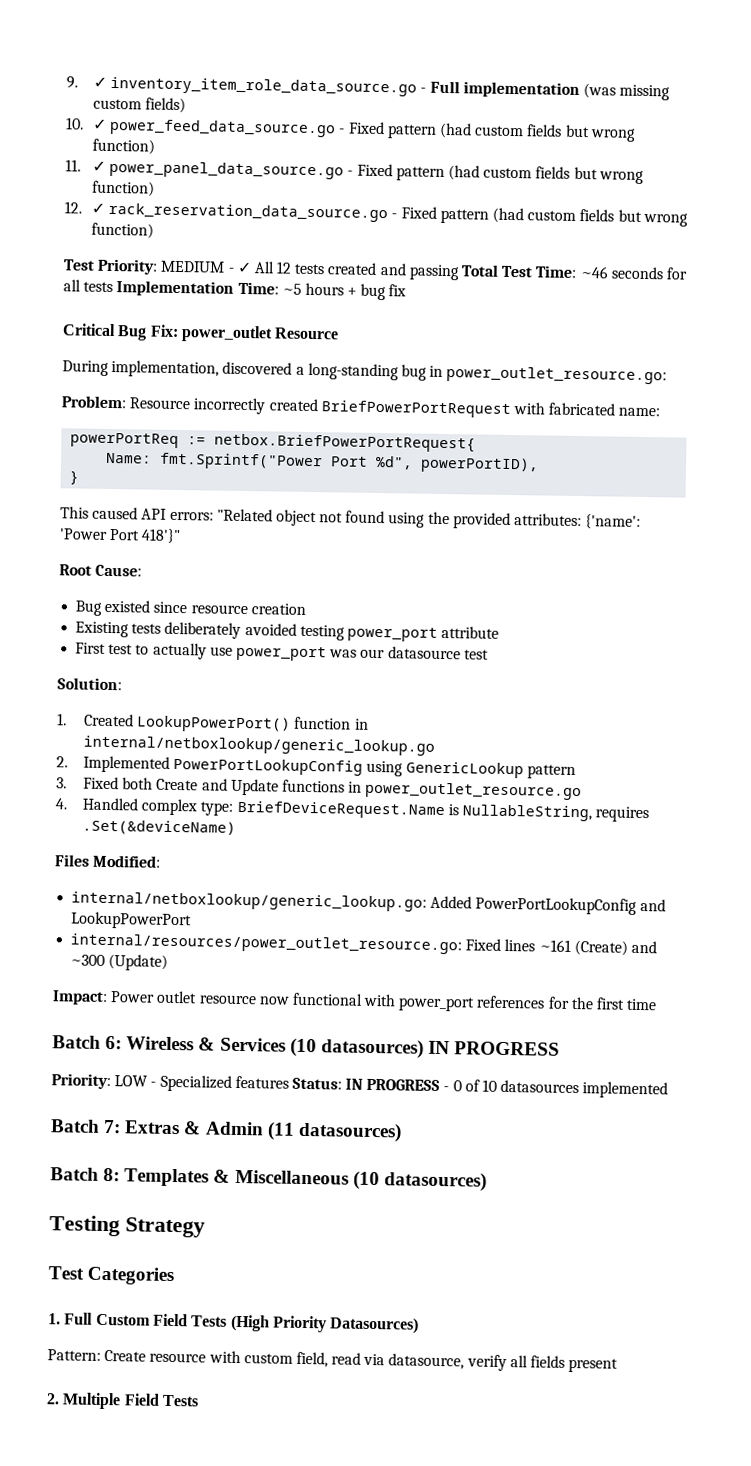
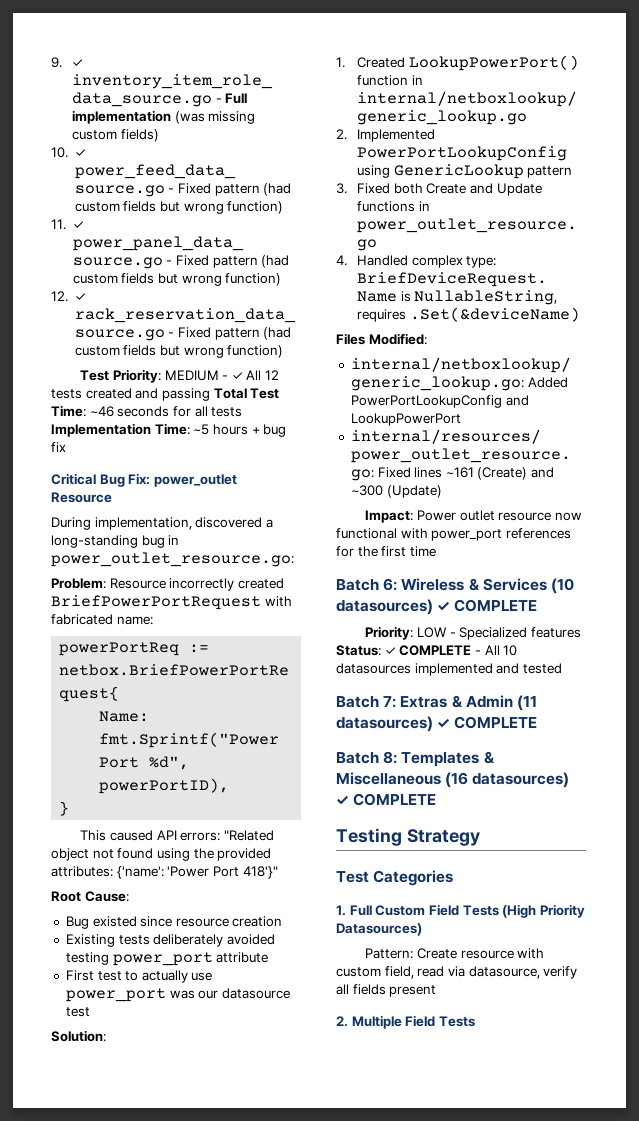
- Batch 6: Wireless & Services (10 datasources) IN PROGRESS
+ Batch 6: Wireless & Services (10 datasources) ✓ COMPLETE
- Priority: LOW - Specialized features Status: IN PROGRESS - 0 of 10 datasources implemented
+ Priority: LOW - Specialized features Status: ✓ COMPLETE - All 10 datasources implemented and tested
- Batch 7: Extras & Admin (11 datasources)
+ Batch 7: Extras & Admin (11 datasources) ✓ COMPLETE
- Batch 8: Templates & Miscellaneous (10 datasources)
+ Batch 8: Templates & Miscellaneous (16 datasources) ✓ COMPLETE

